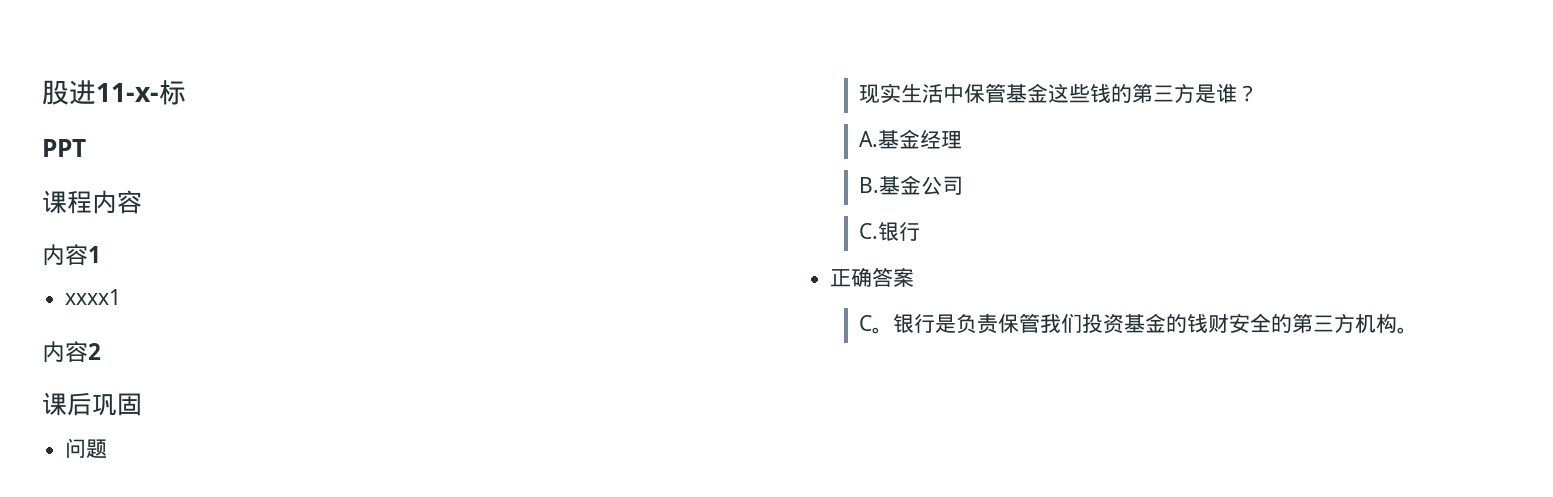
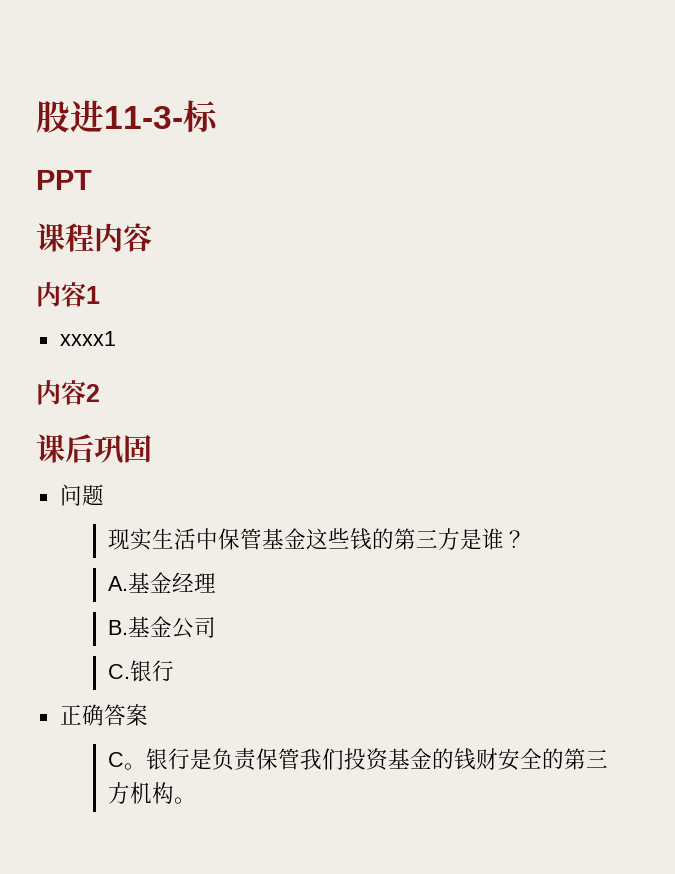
- 股进11-x-标
+ 股进11-3-标

